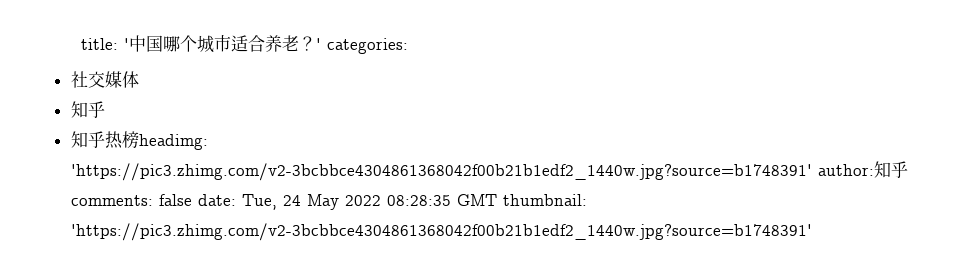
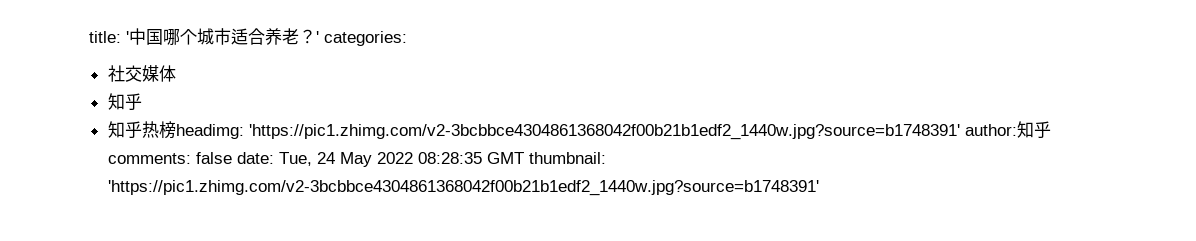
- 知乎热榜headimg: 'https://pic3.zhimg.com/v2-3bcbbce4304861368042f00b21b1edf2_1440w.jpg?source=b1748391' author:知乎comments: false date: Tue, 24 May 2022 08:28:35 GMT thumbnail: 'https://pic3.zhimg.com/v2-3bcbbce4304861368042f00b21b1edf2_1440w.jpg?source=b1748391'
+ 知乎热榜headimg: 'https://pic1.zhimg.com/v2-3bcbbce4304861368042f00b21b1edf2_1440w.jpg?source=b1748391' author:知乎comments: false date: Tue, 24 May 2022 08:28:35 GMT thumbnail: 'https://pic1.zhimg.com/v2-3bcbbce4304861368042f00b21b1edf2_1440w.jpg?source=b1748391'

